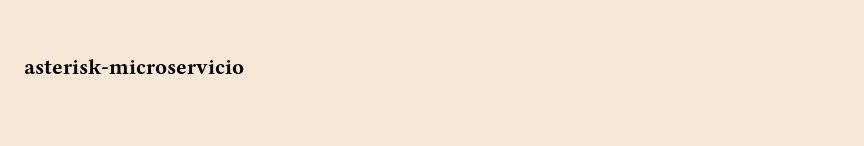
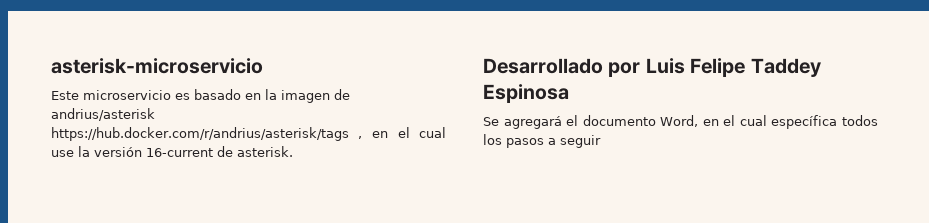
+ Este microservicio es basado en la imagen de andrius/asterisk https://hub.docker.com/r/andrius/asterisk/tags , en el cual use la versión 16-current de asterisk.
+ Desarrollado por Luis Felipe Taddey Espinosa
+ Se agregará el documento Word, en el cual específica todos los pasos a seguir

